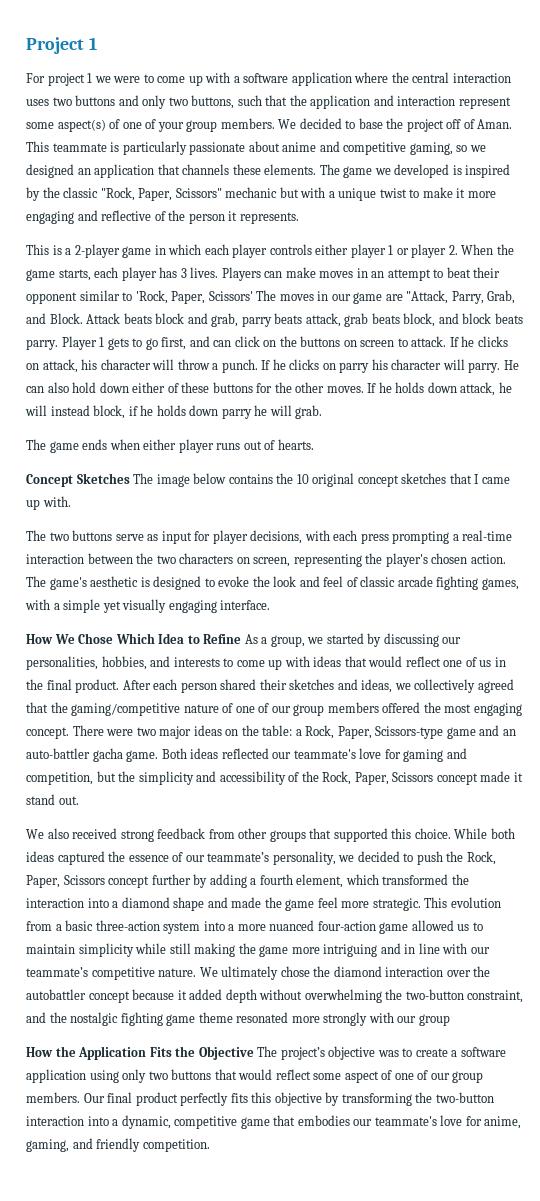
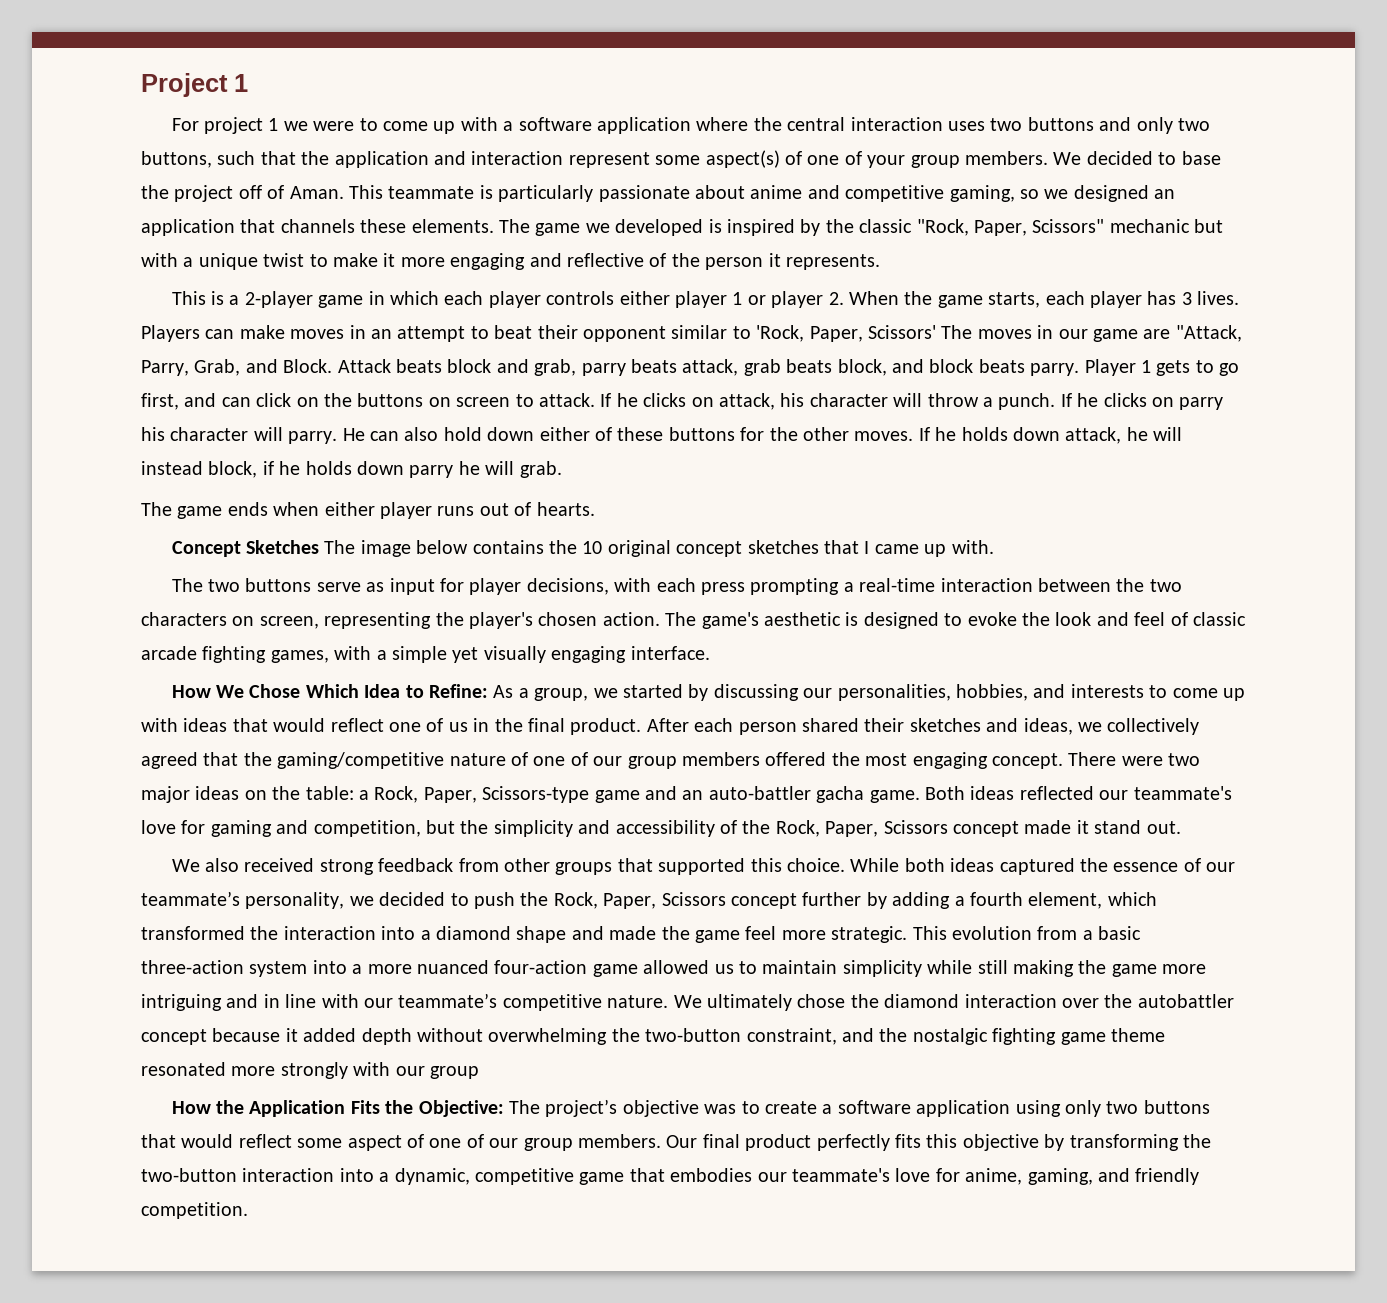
- How We Chose Which Idea to Refine As a group, we started by discussing our personalities, hobbies, and interests to come up with ideas that would reflect one of us in the final product.
+ How We Chose Which Idea to Refine: As a group, we started by discussing our personalities, hobbies, and interests to come up with ideas that would reflect one of us in the final product.
- How the Application Fits the Objective The project’s objective was to create a software application using only two buttons that would reflect some aspect of one of our group members.
+ How the Application Fits the Objective: The project’s objective was to create a software application using only two buttons that would reflect some aspect of one of our group members.

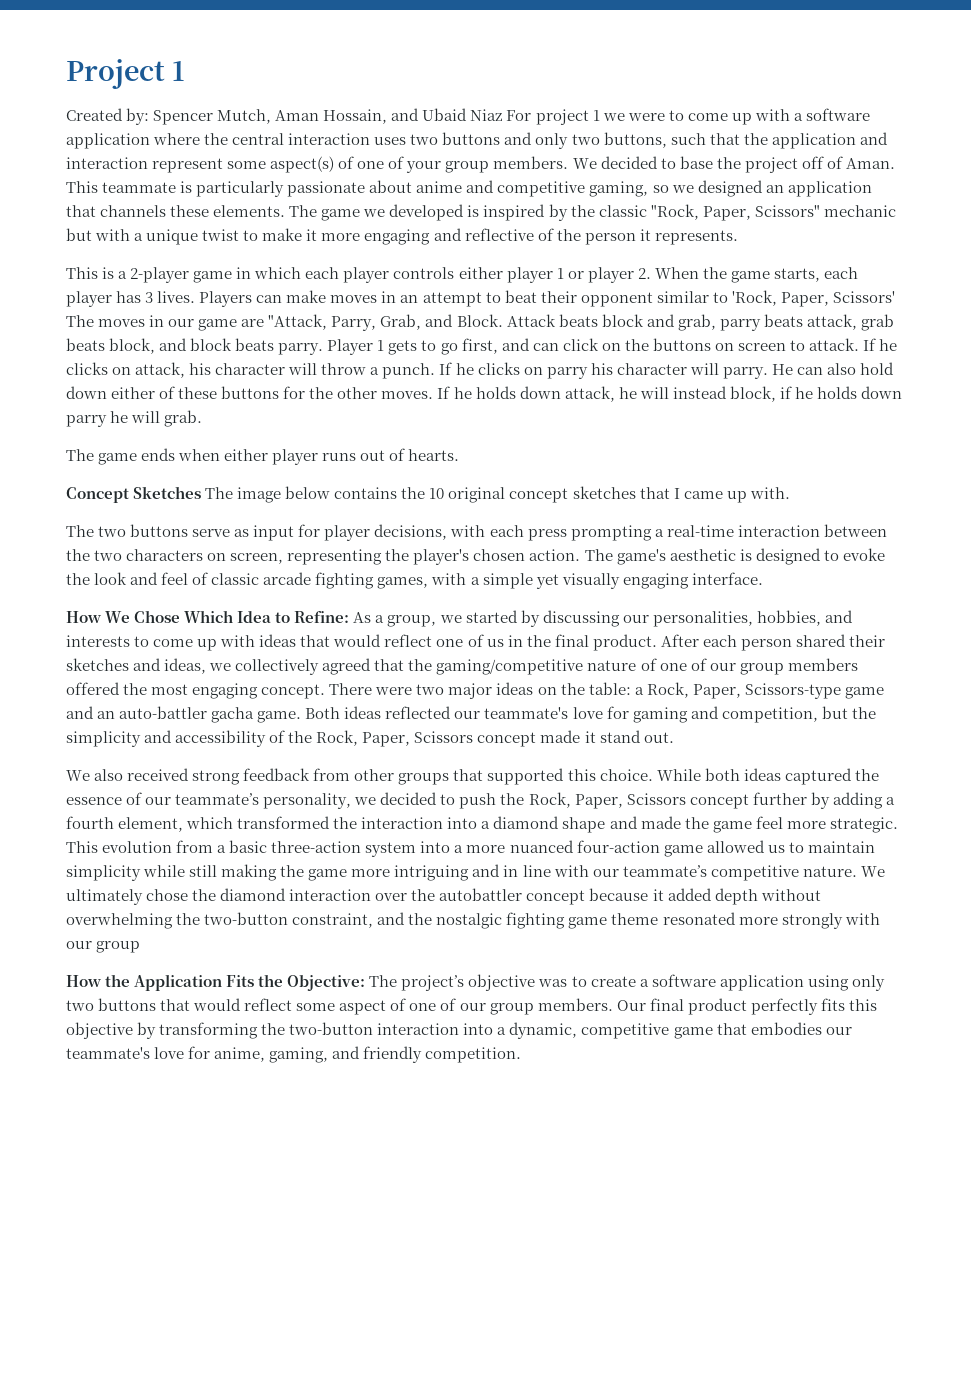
- For project 1 we were to come up with a software application where the central interaction uses two buttons and only two buttons, such that the application and interaction represent some aspect(s) of one of your group members.
+ Created by: Spencer Mutch, Aman Hossain, and Ubaid Niaz For project 1 we were to come up with a software application where the central interaction uses two buttons and only two buttons, such that the application and interaction represent some aspect(s) of one of your group members.

